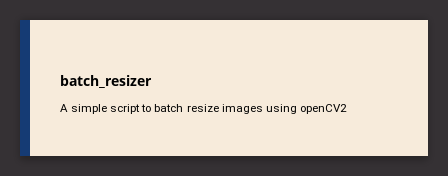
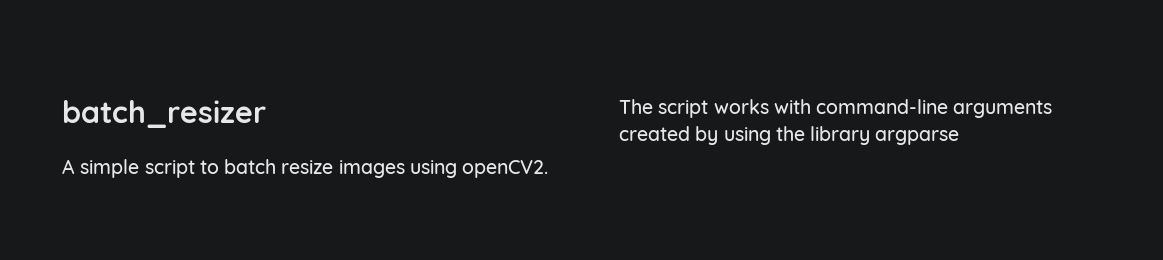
- A simple script to batch resize images using openCV2
+ A simple script to batch resize images using openCV2. The script works with command-line arguments created by using the library argparse

